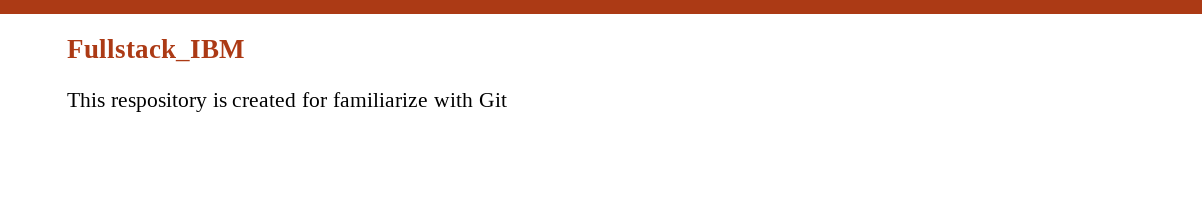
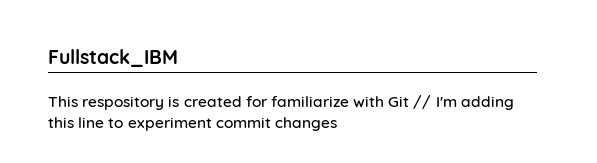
- This respository is created for familiarize with Git
+ This respository is created for familiarize with Git // I'm adding this line to experiment commit changes

